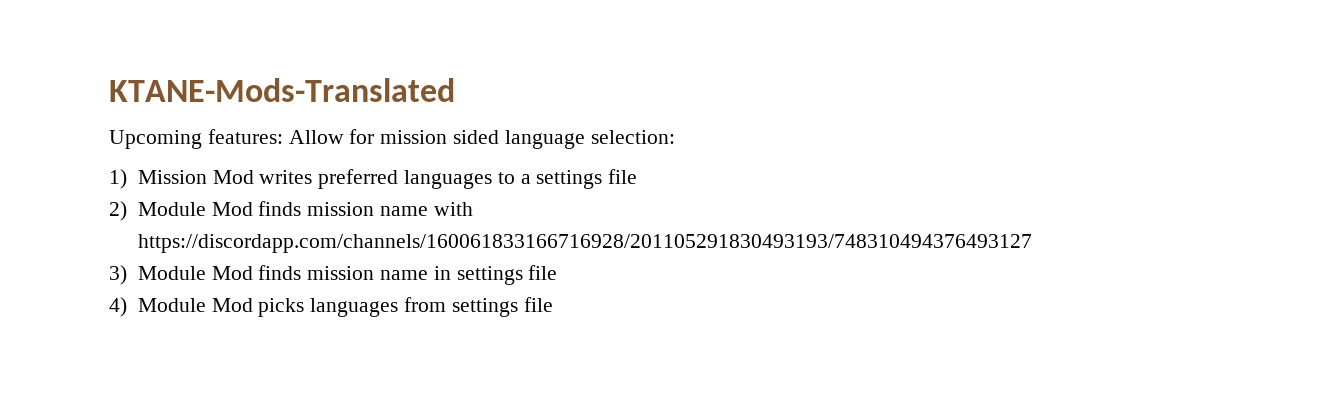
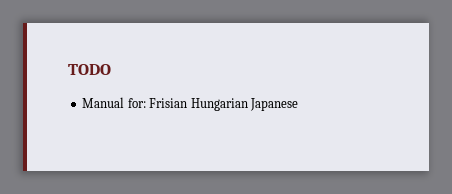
- KTANE-Mods-Translated
- Upcoming features: Allow for mission sided language selection:
- 1) Mission Mod writes preferred languages to a settings file
- 2) Module Mod finds mission name with https://discordapp.com/channels/160061833166716928/201105291830493193/748310494376493127
- 3) Module Mod finds mission name in settings file
- 4) Module Mod picks languages from settings file
+ TODO
+ Manual for: Frisian Hungarian Japanese

